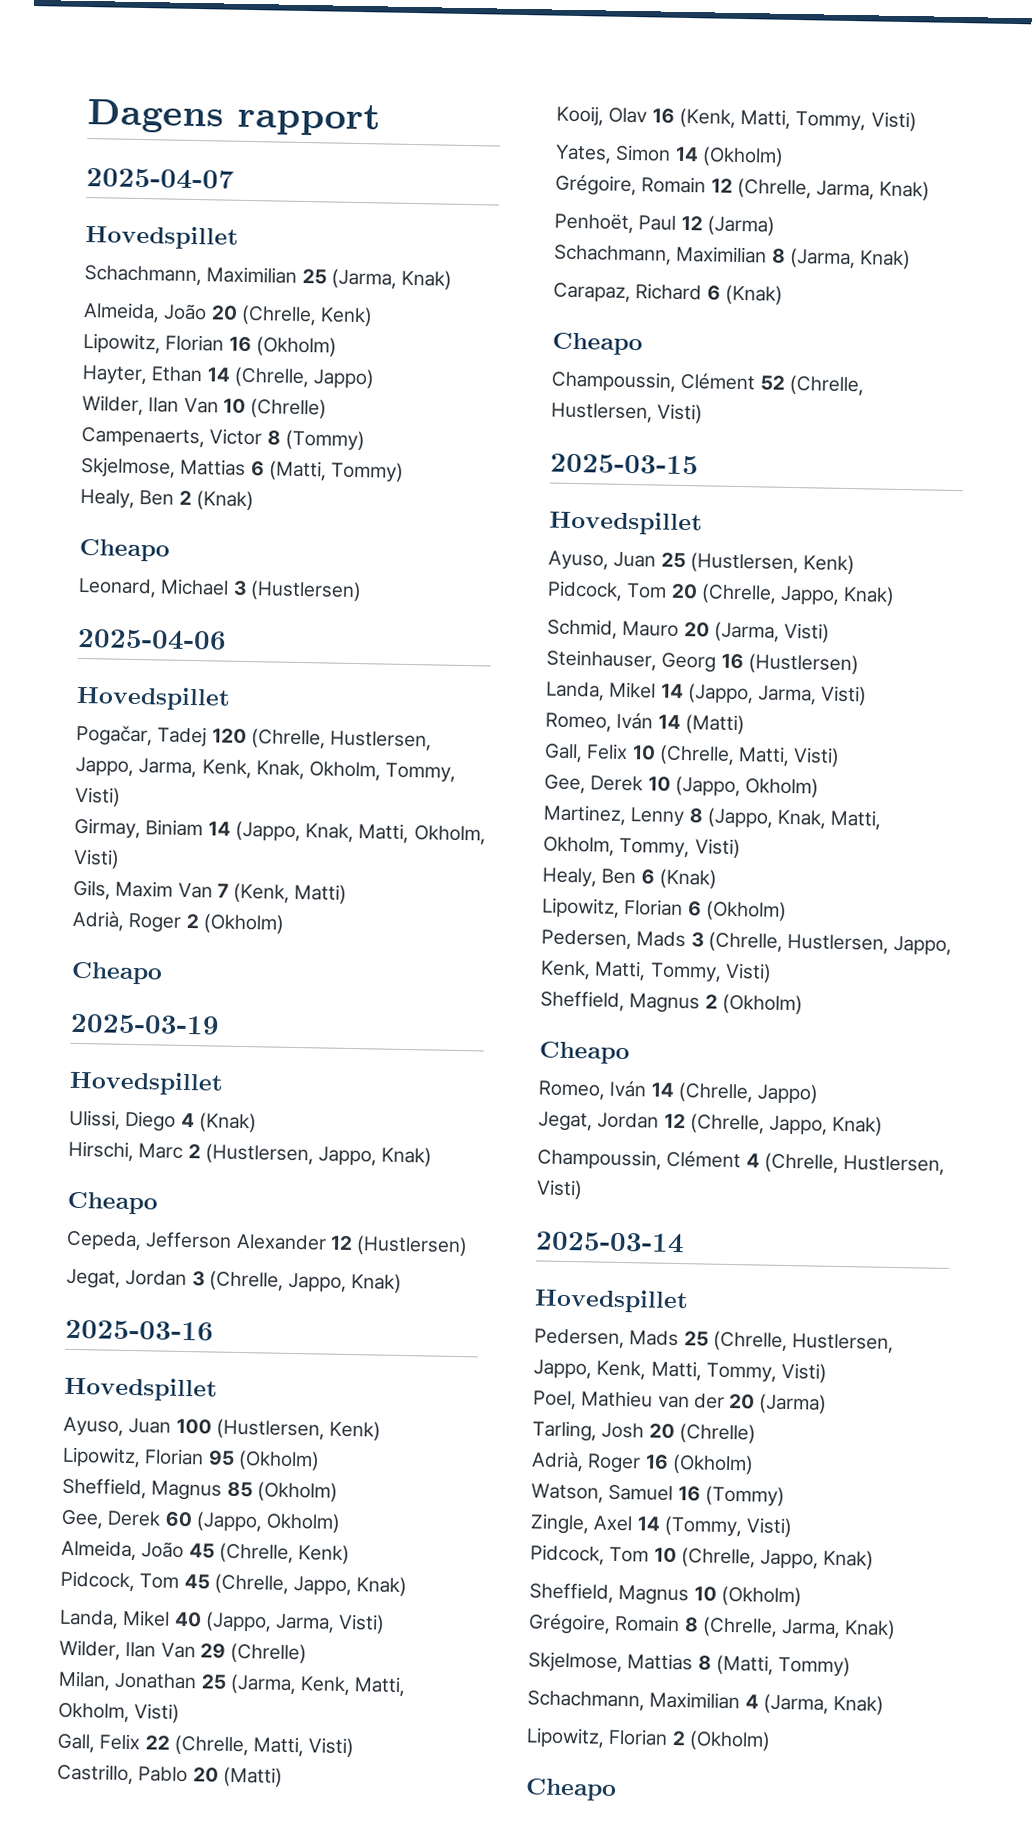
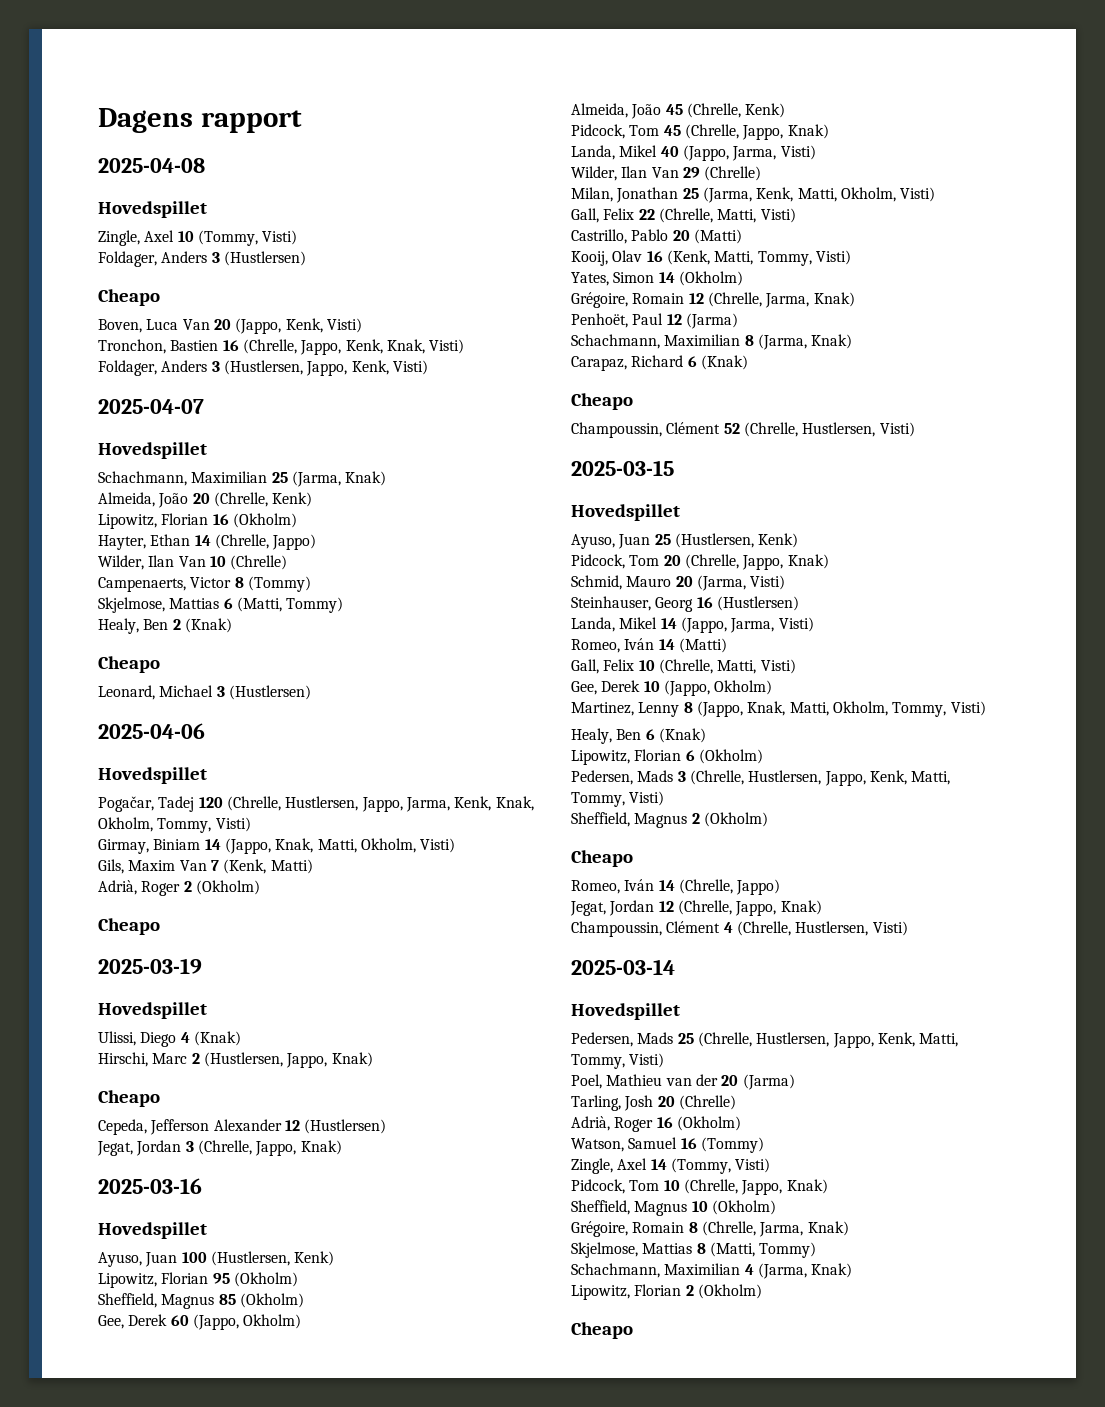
+ 2025-04-08
+ Hovedspillet
+ Zingle, Axel 10 (Tommy, Visti)
+ Foldager, Anders 3 (Hustlersen)
+ Cheapo
+ Boven, Luca Van 20 (Jappo, Kenk, Visti)
+ Tronchon, Bastien 16 (Chrelle, Jappo, Kenk, Knak, Visti)
+ Foldager, Anders 3 (Hustlersen, Jappo, Kenk, Visti)

